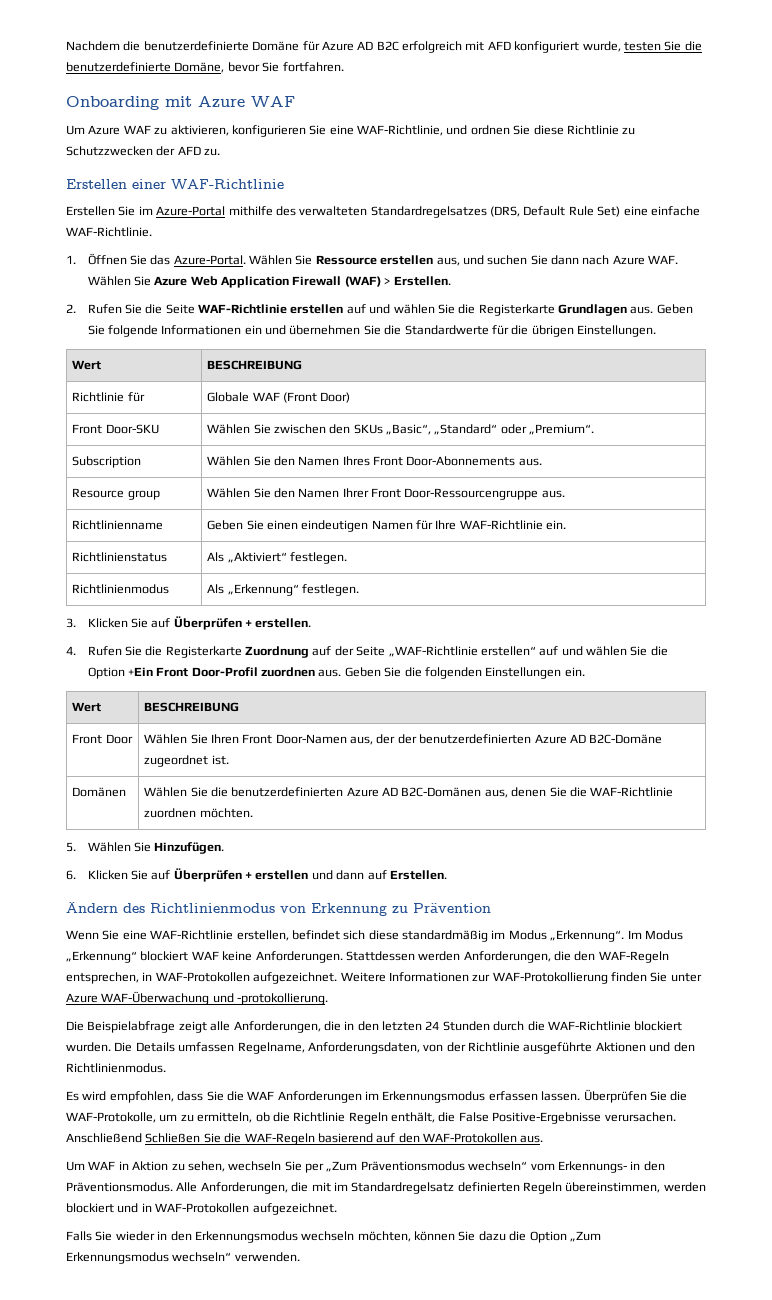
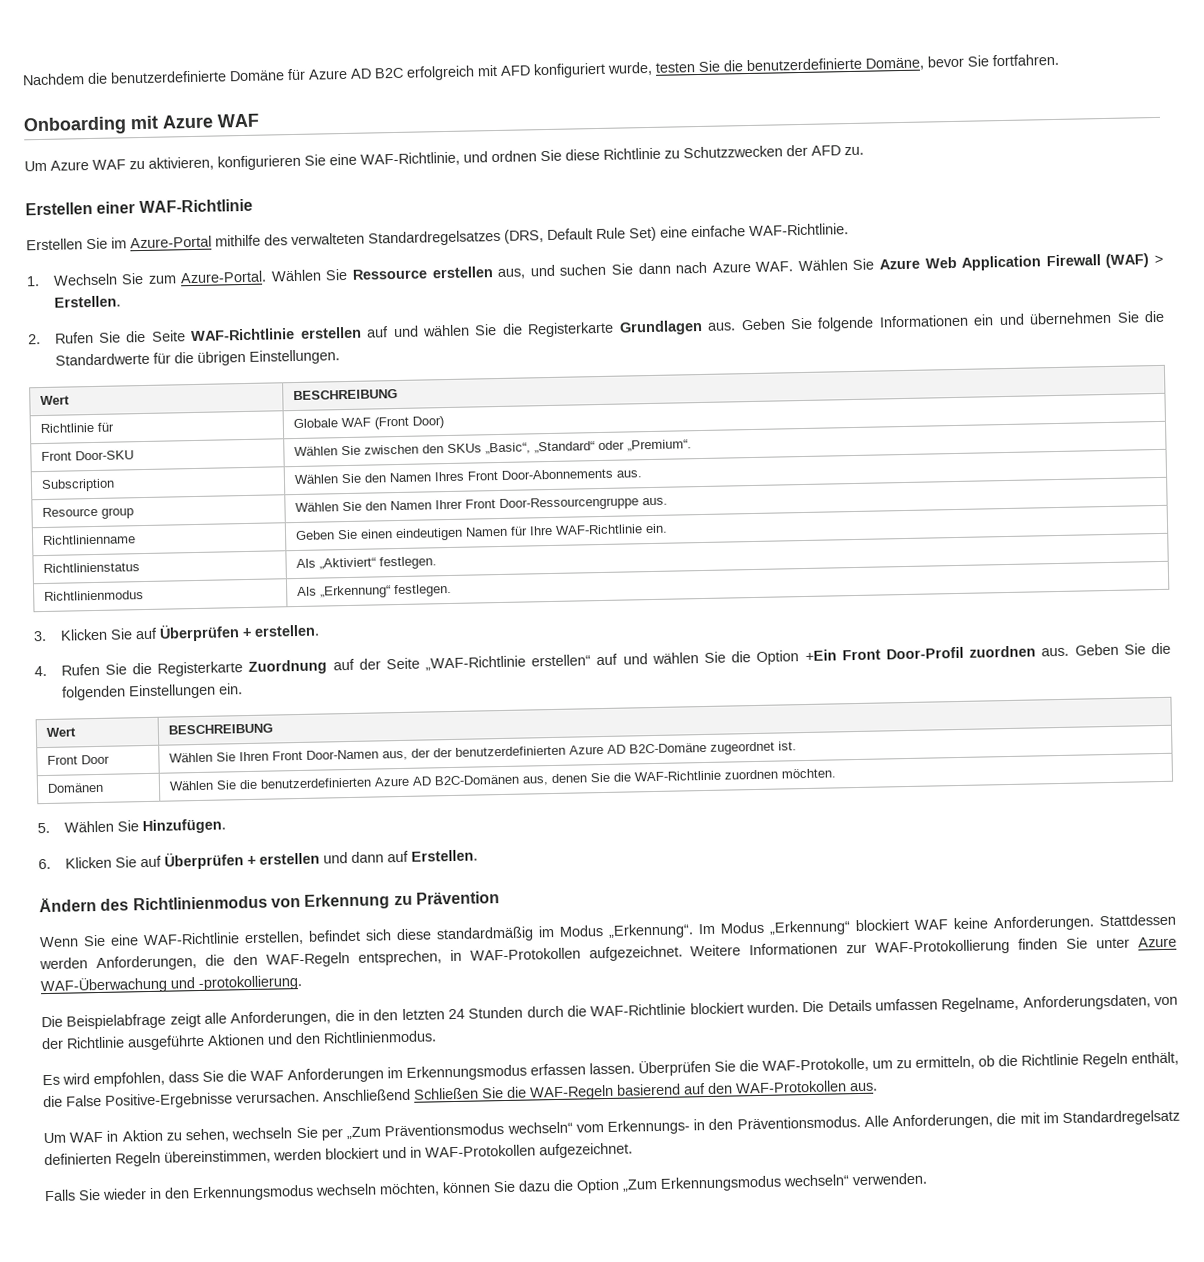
- 1. Öffnen Sie das Azure-Portal.
+ 1. Wechseln Sie zum Azure-Portal.

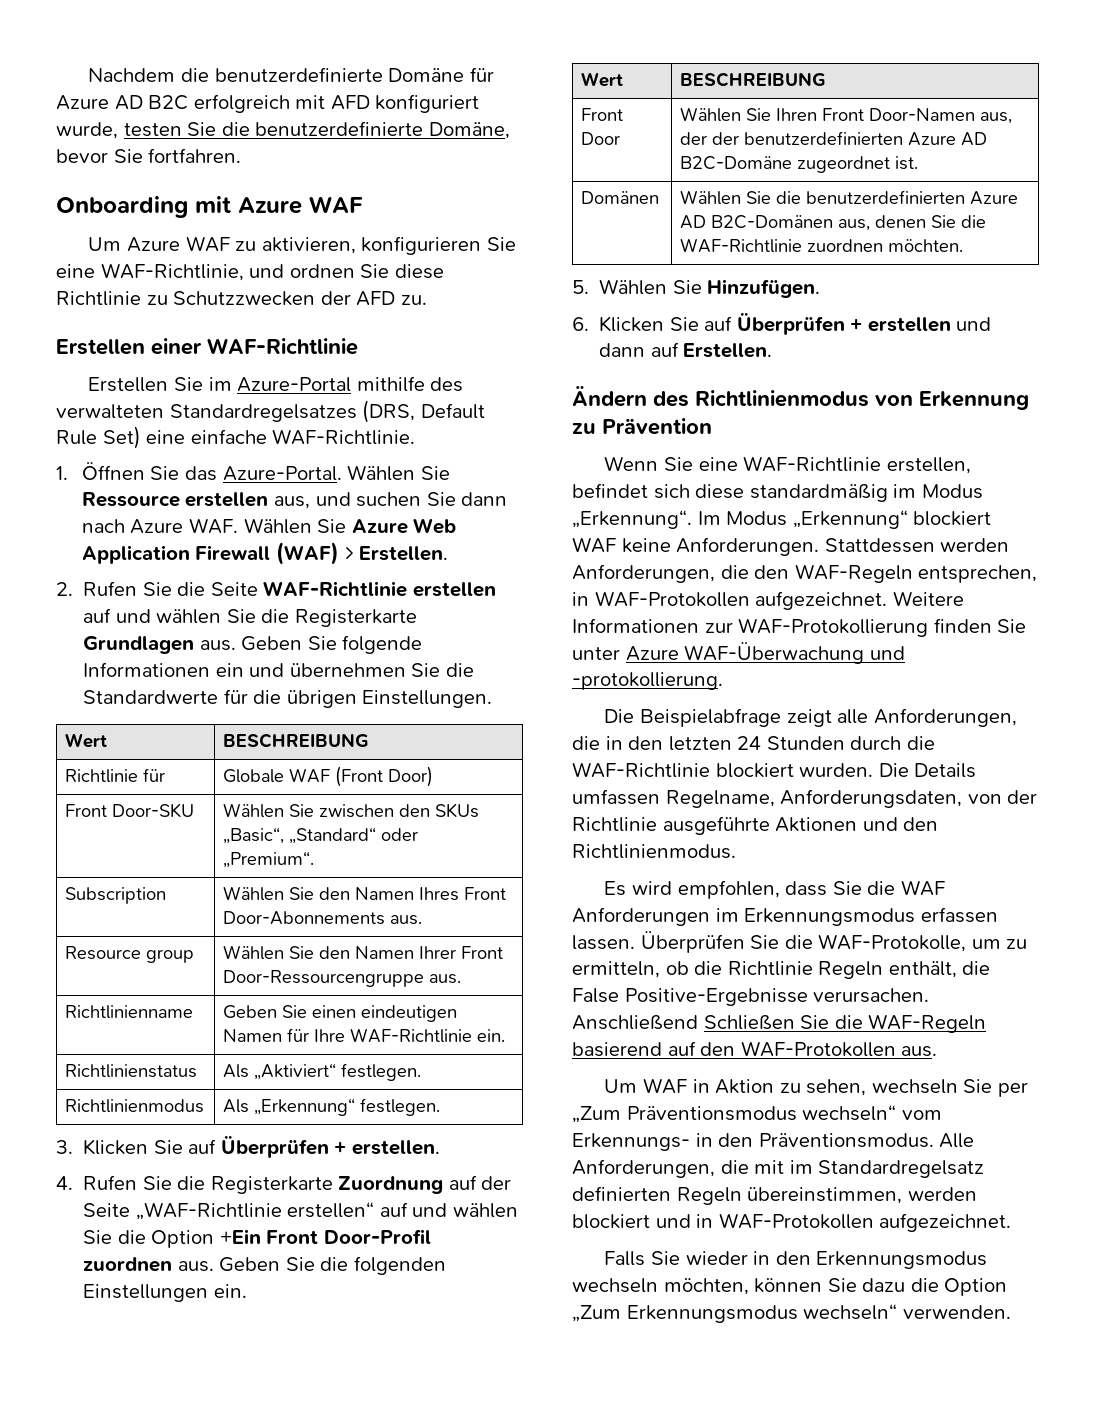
- 1. Wechseln Sie zum Azure-Portal.
+ 1. Öffnen Sie das Azure-Portal.

